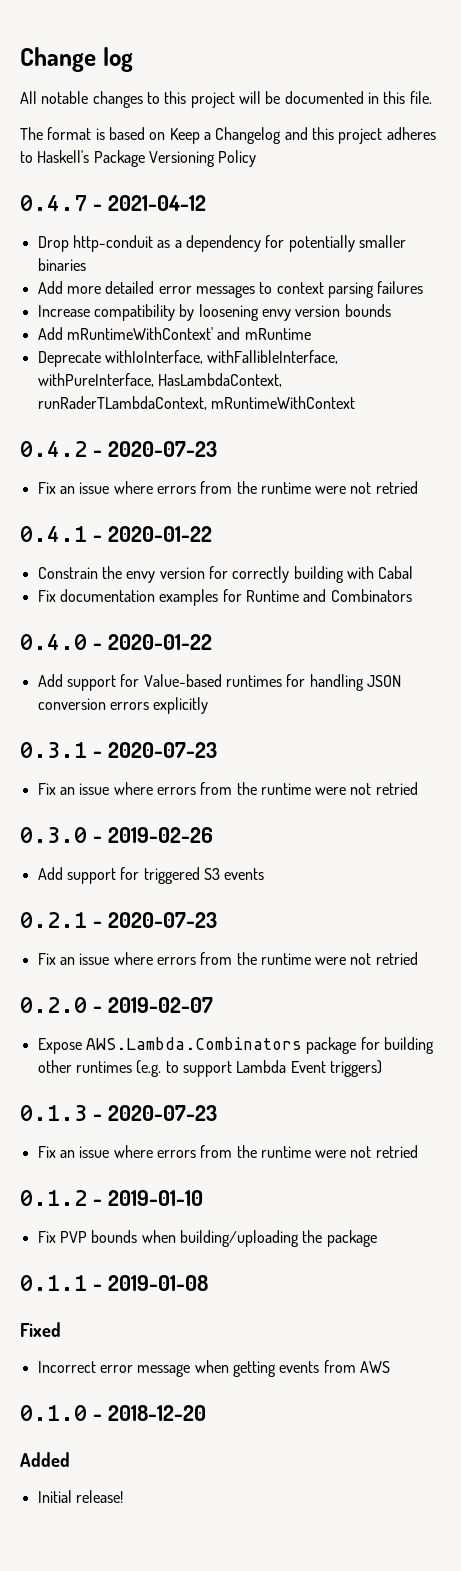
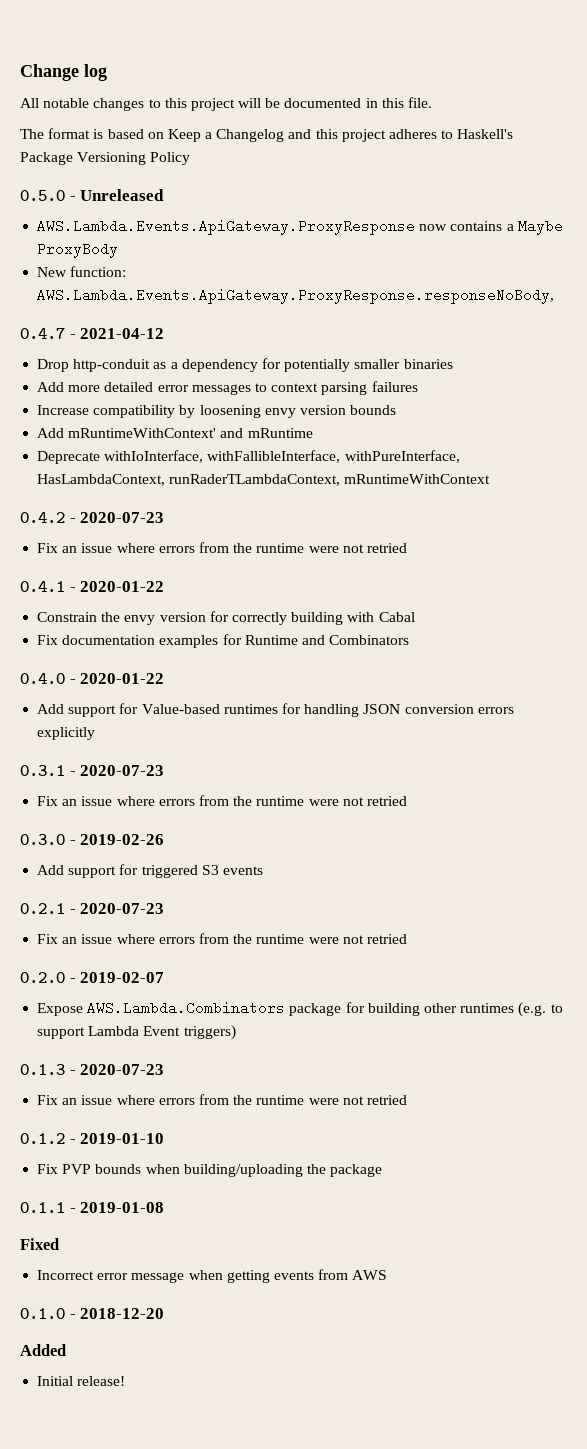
+ 0.5.0 - Unreleased
+ AWS.Lambda.Events.ApiGateway.ProxyResponse now contains a Maybe ProxyBody
+ New function: AWS.Lambda.Events.ApiGateway.ProxyResponse.responseNoBody,

